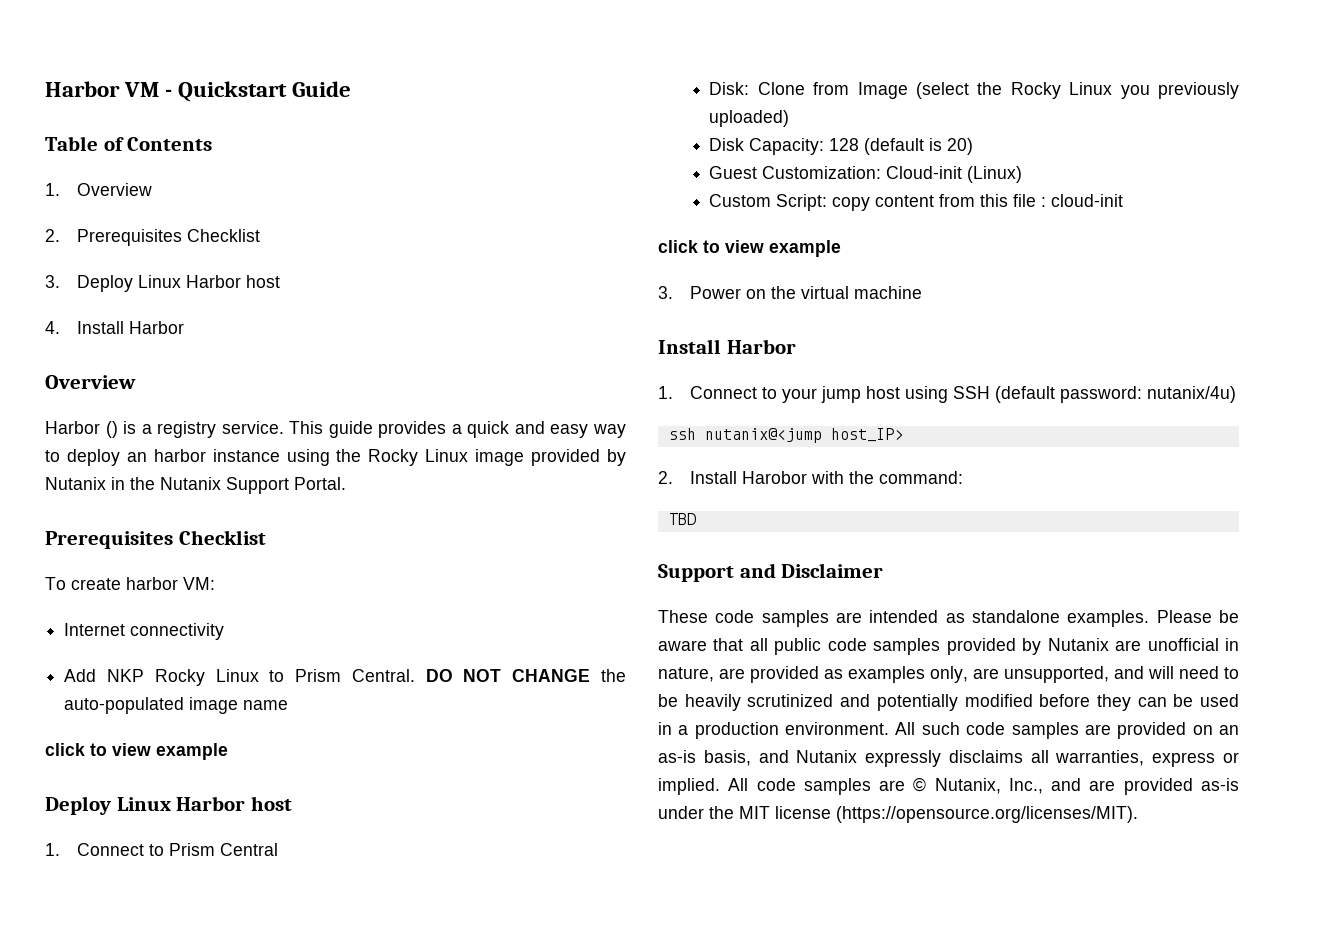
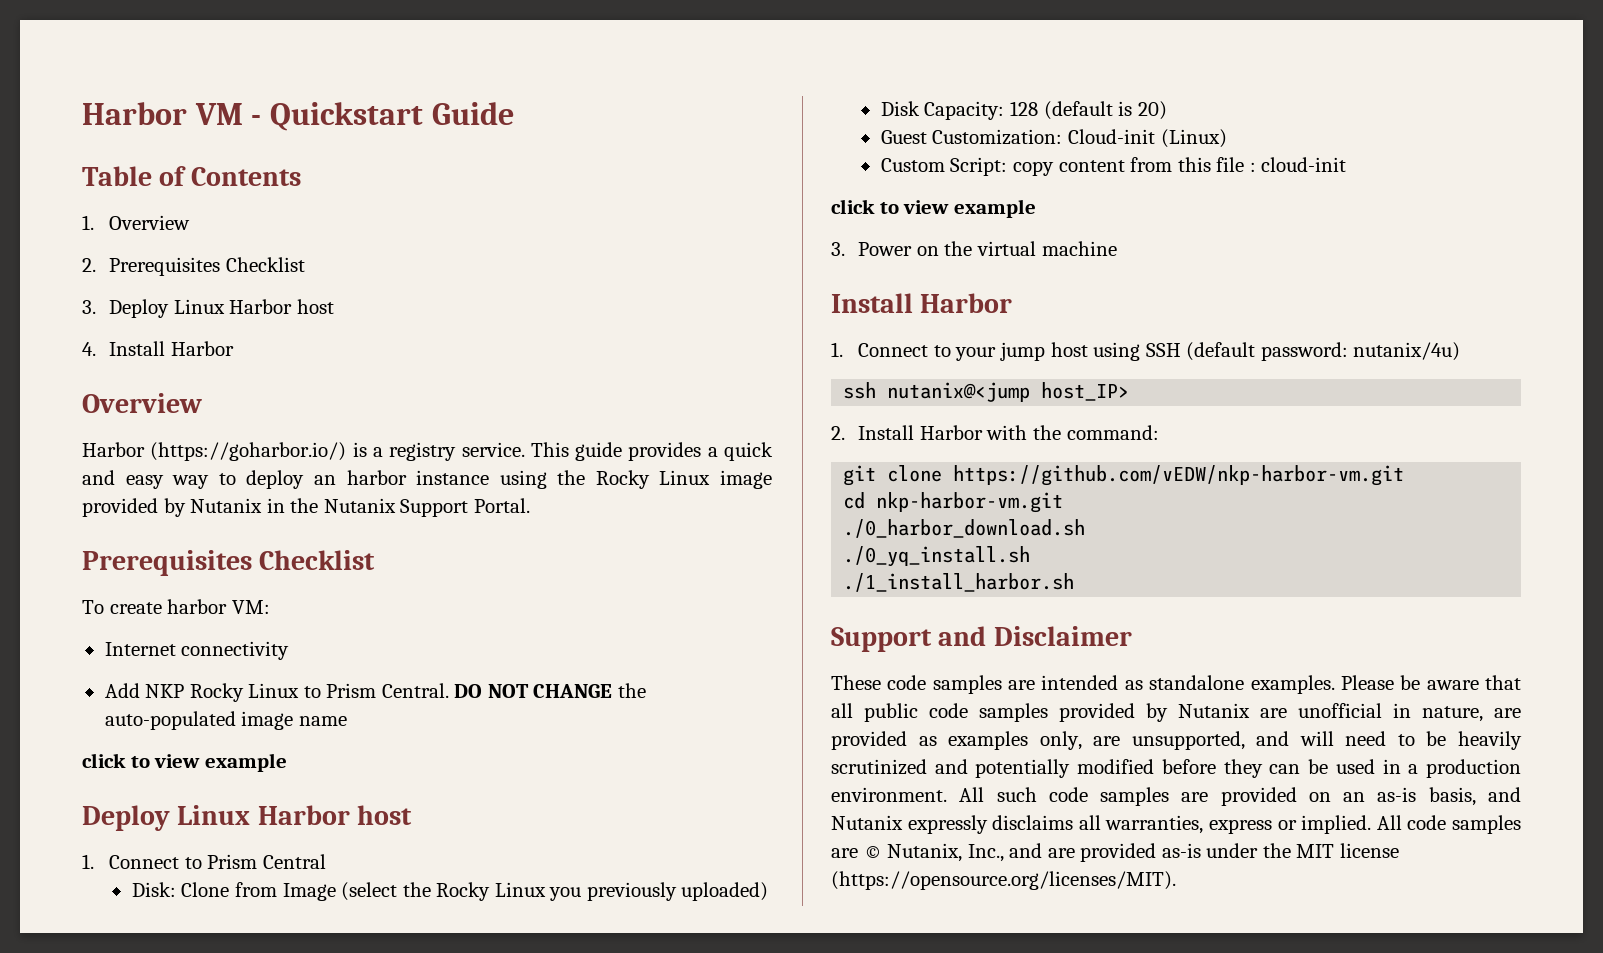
- Harbor () is a registry service.
+ Harbor (https://goharbor.io/) is a registry service.
- 2. Install Harobor with the command:
+ 2. Install Harbor with the command:
- TBD
+ git clone https://github.com/vEDW/nkp-harbor-vm.git
+ cd nkp-harbor-vm.git
+ ./0_harbor_download.sh
+ ./0_yq_install.sh
+ ./1_install_harbor.sh

